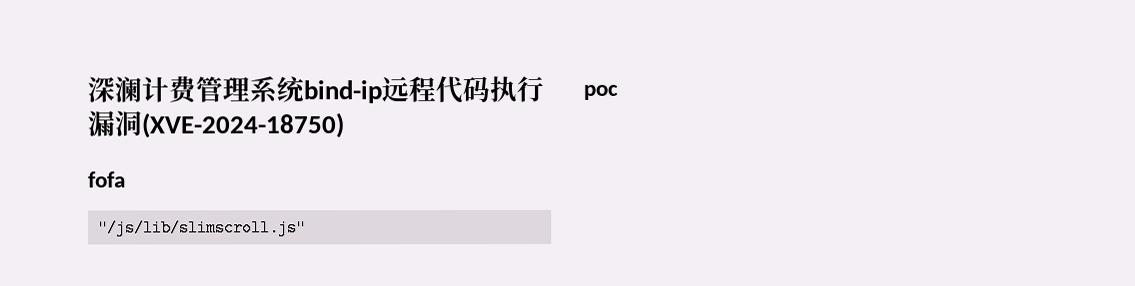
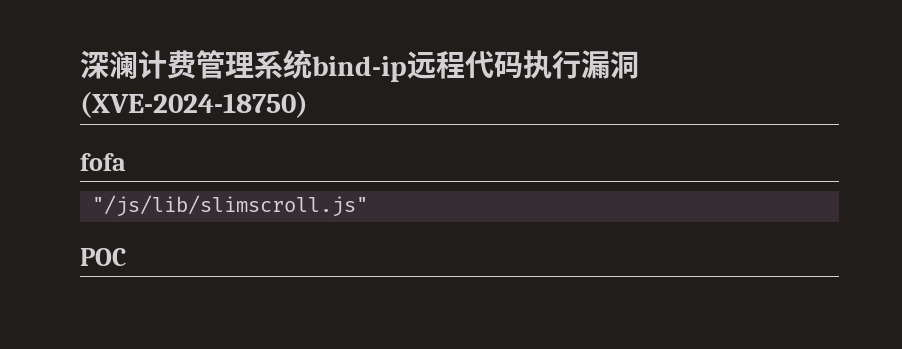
- poc
+ POC

